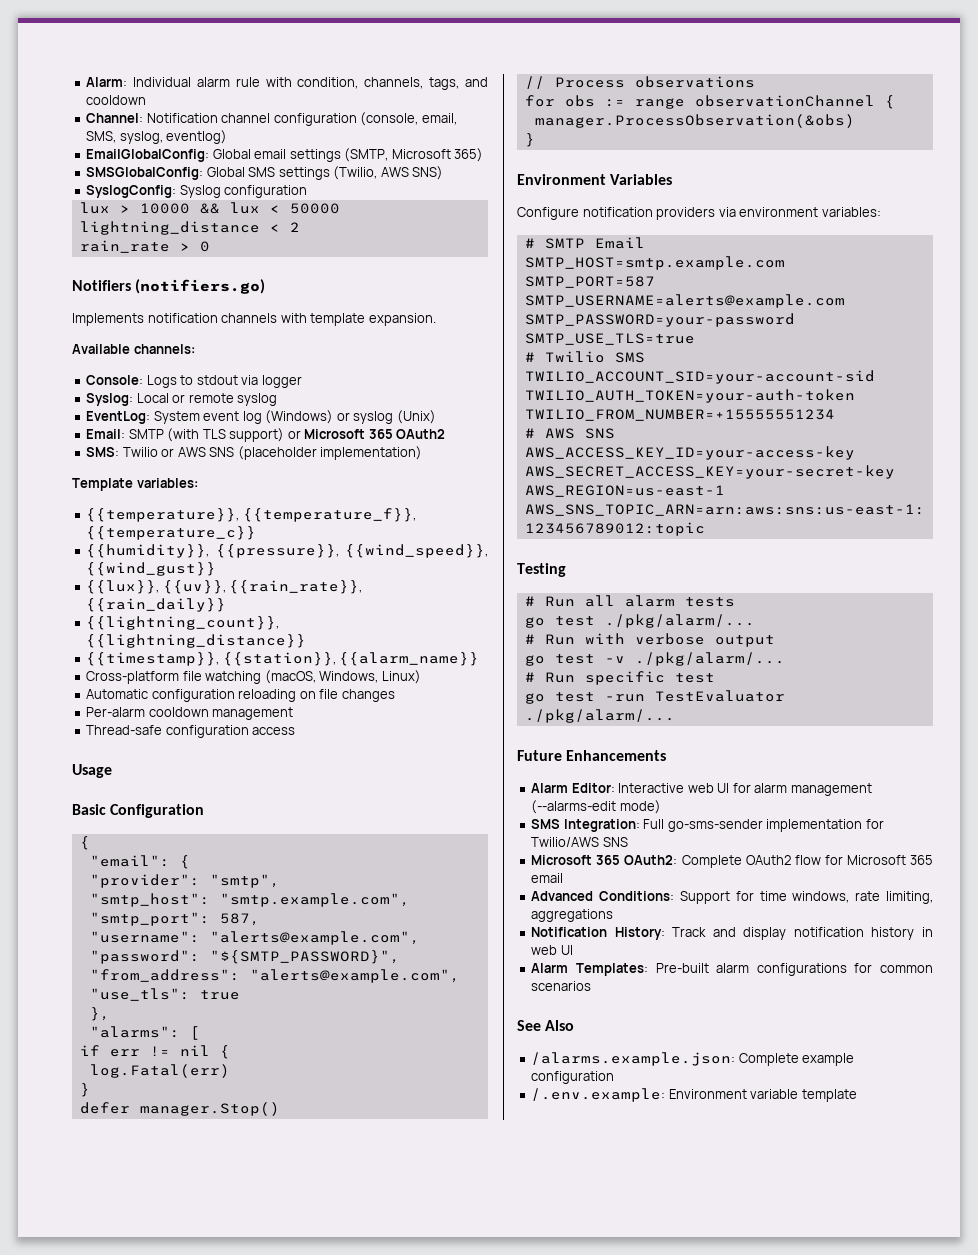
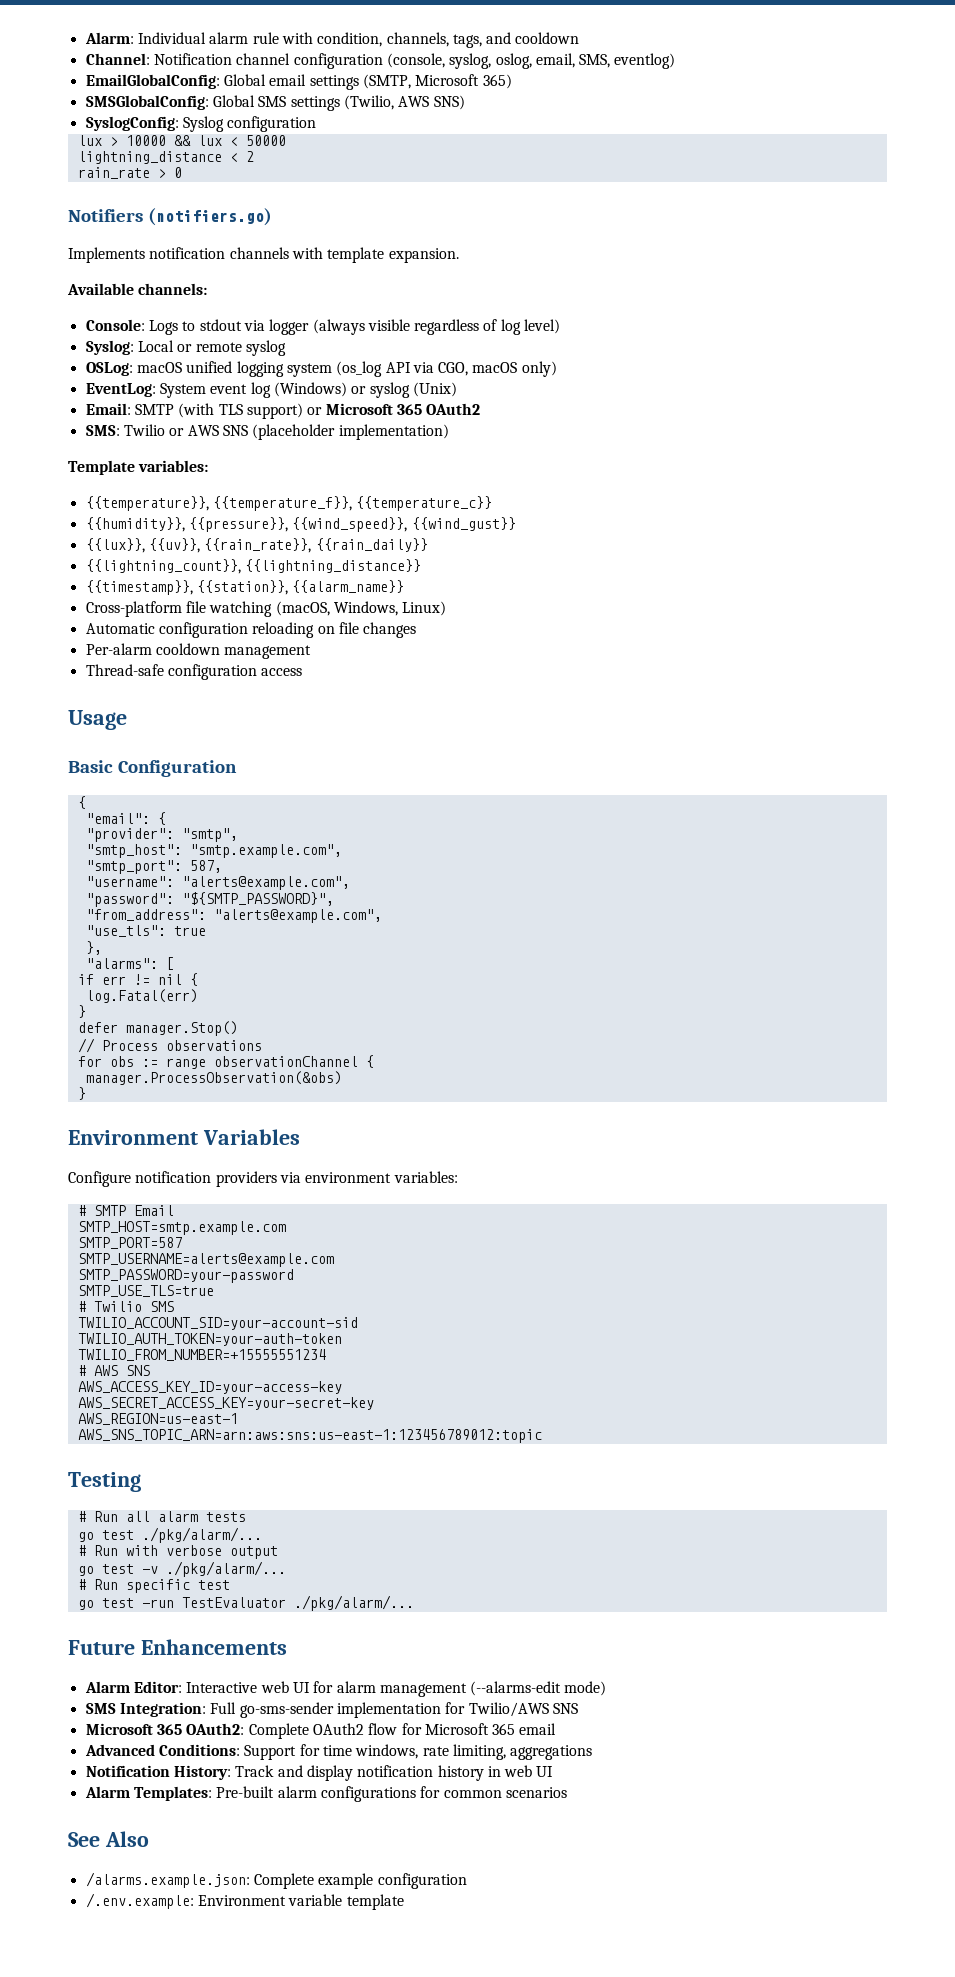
- Channel: Notification channel configuration (console, email, SMS, syslog, eventlog)
+ Channel: Notification channel configuration (console, syslog, oslog, email, SMS, eventlog)
- Console: Logs to stdout via logger
+ Console: Logs to stdout via logger (always visible regardless of log level)
+ OSLog: macOS unified logging system (os_log API via CGO, macOS only)

